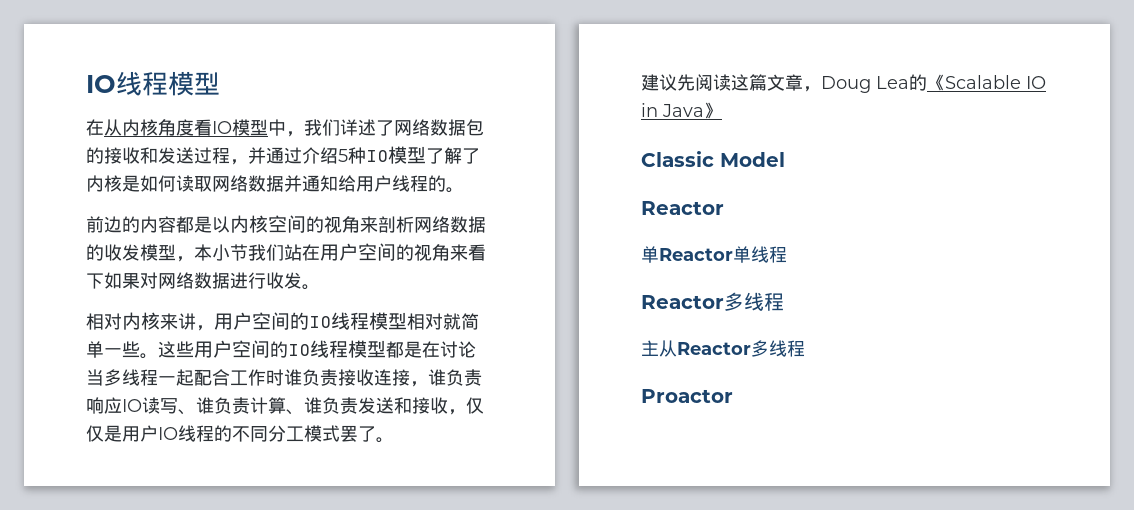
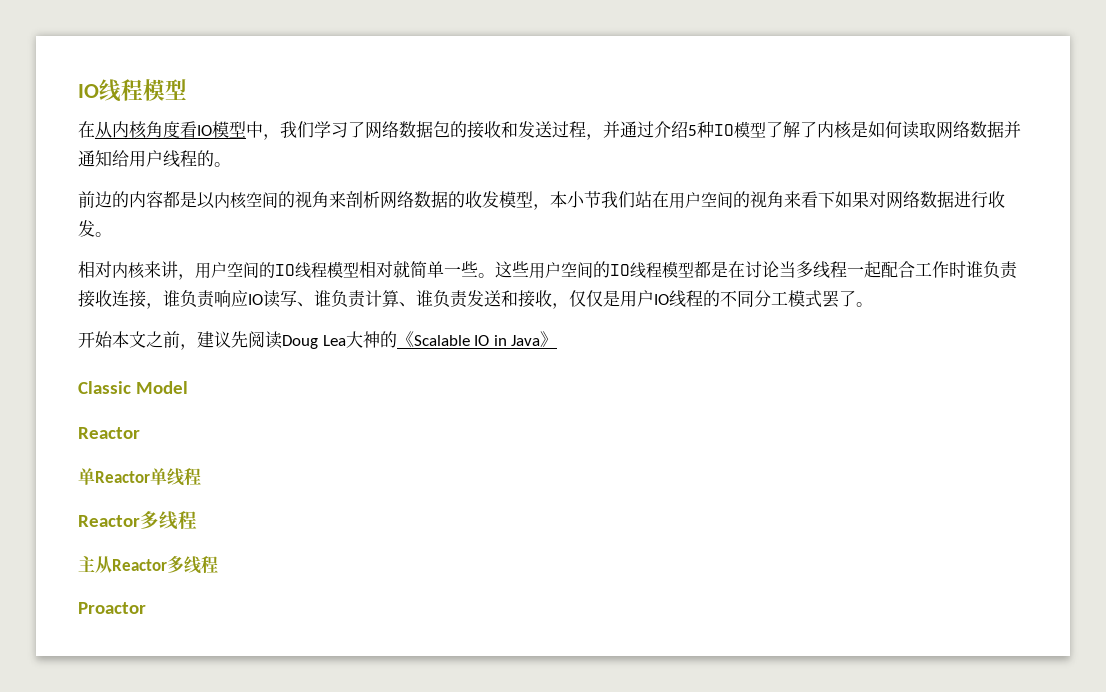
- 在从内核角度看IO模型中，我们详述了网络数据包的接收和发送过程，并通过介绍5种IO模型了解了内核是如何读取网络数据并通知给用户线程的。
+ 在从内核角度看IO模型中，我们学习了网络数据包的接收和发送过程，并通过介绍5种IO模型了解了内核是如何读取网络数据并通知给用户线程的。
- 建议先阅读这篇文章，Doug Lea的《Scalable IO in Java》
+ 开始本文之前，建议先阅读Doug Lea大神的《Scalable IO in Java》

